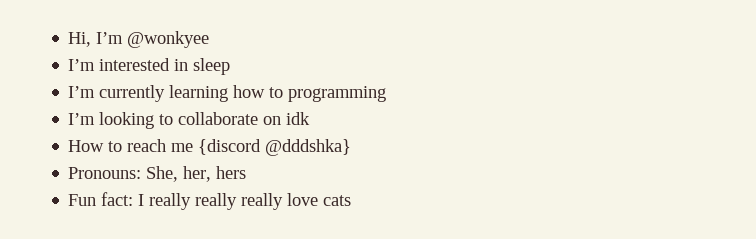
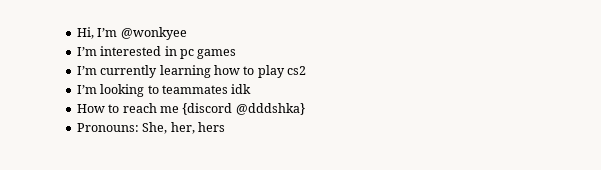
- I’m interested in sleep
+ I’m interested in pc games
- I’m currently learning how to programming
+ I’m currently learning how to play cs2
- I’m looking to collaborate on idk
+ I’m looking to teammates idk
- Fun fact: I really really really love cats

